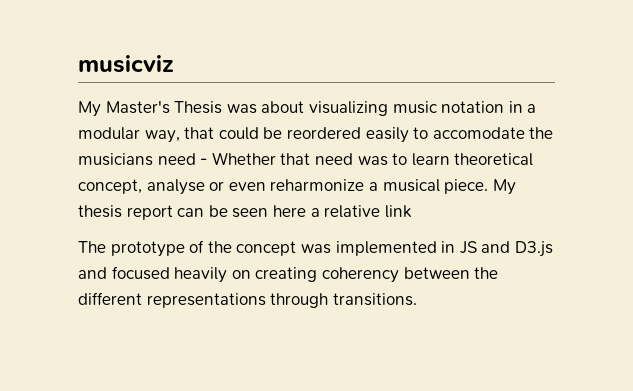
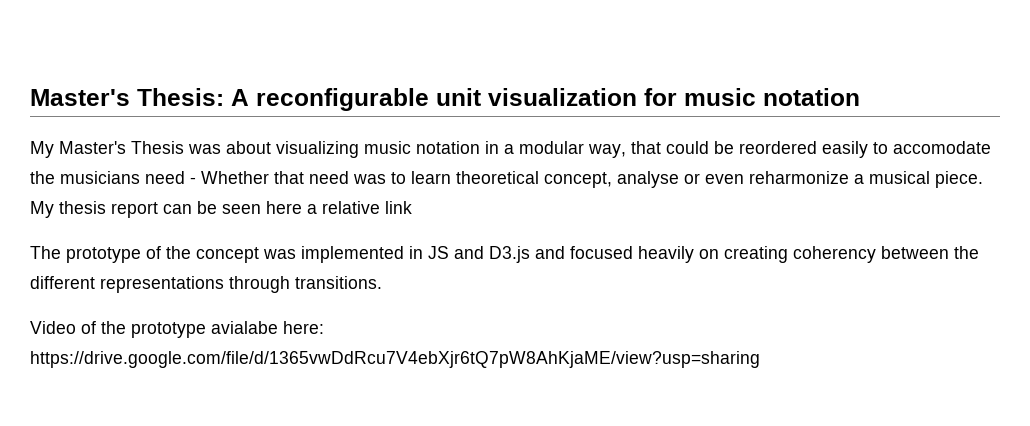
- musicviz
+ Master's Thesis: A reconfigurable unit visualization for music notation
+ Video of the prototype avialabe here: https://drive.google.com/file/d/1365vwDdRcu7V4ebXjr6tQ7pW8AhKjaME/view?usp=sharing

